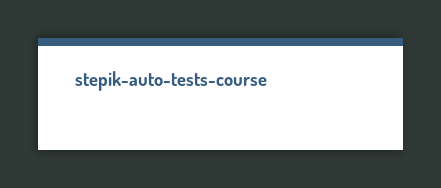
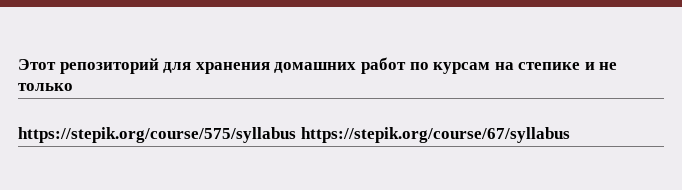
- stepik-auto-tests-course
+ Этот репозиторий для хранения домашних работ по курсам на степике и не только
+ https://stepik.org/course/575/syllabus https://stepik.org/course/67/syllabus

